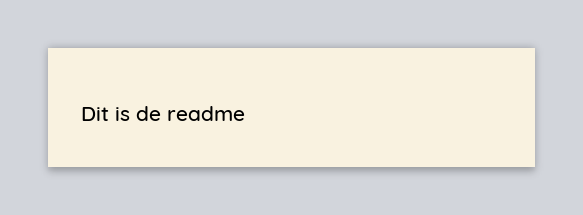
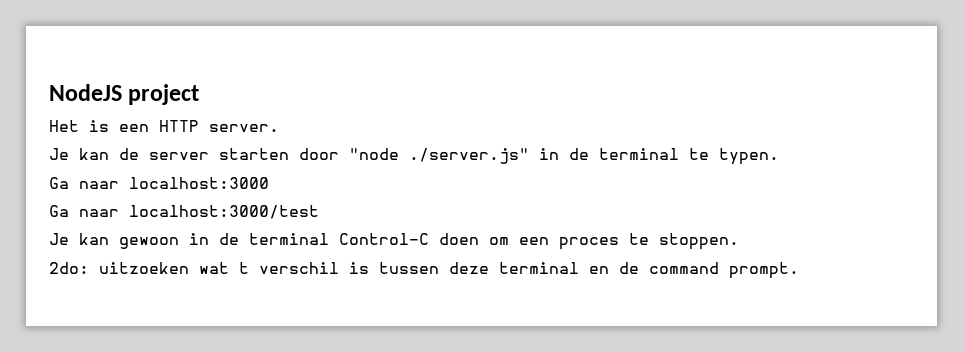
- Dit is de readme
+ NodeJS project
+ Het is een HTTP server.
+ Je kan de server starten door "node ./server.js" in de terminal te typen.
+ Ga naar localhost:3000
+ Ga naar localhost:3000/test
+ Je kan gewoon in de terminal Control-C doen om een proces te stoppen.
+ 2do: uitzoeken wat t verschil is tussen deze terminal en de command prompt.

